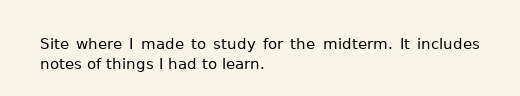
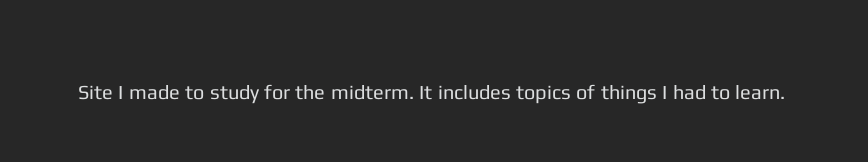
- Site where I made to study for the midterm.
+ Site I made to study for the midterm.
- It includes notes of things I had to learn.
+ It includes topics of things I had to learn.

